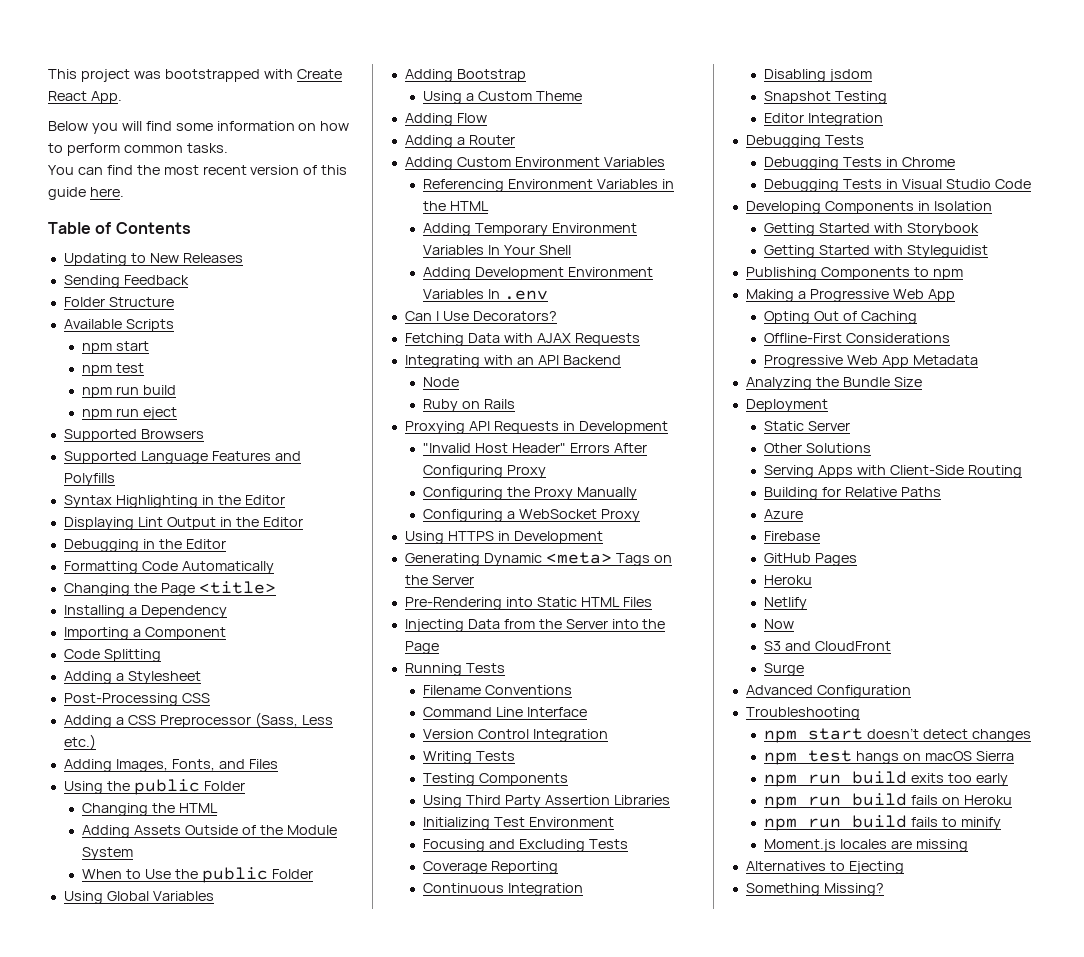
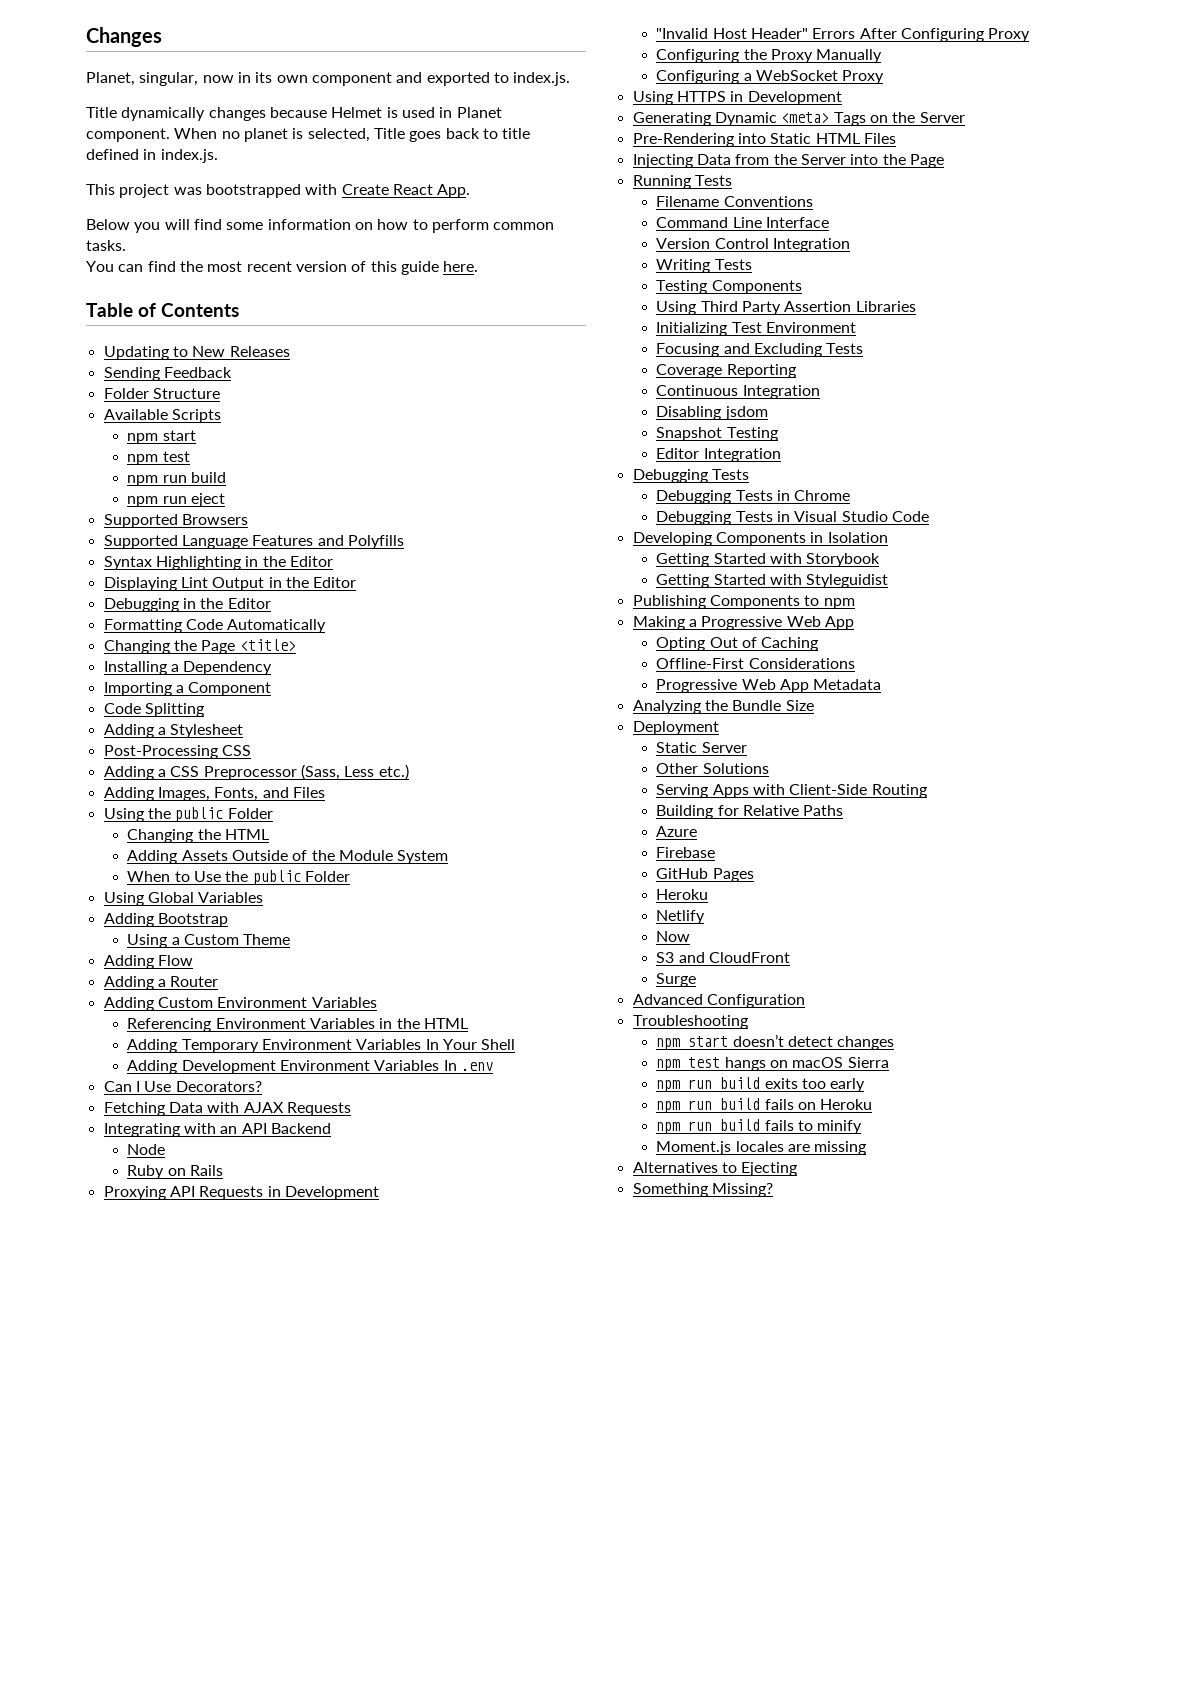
+ Changes
+ Planet, singular, now in its own component and exported to index.js.
+ Title dynamically changes because Helmet is used in Planet component. When no planet is selected, Title goes back to title defined in index.js.

